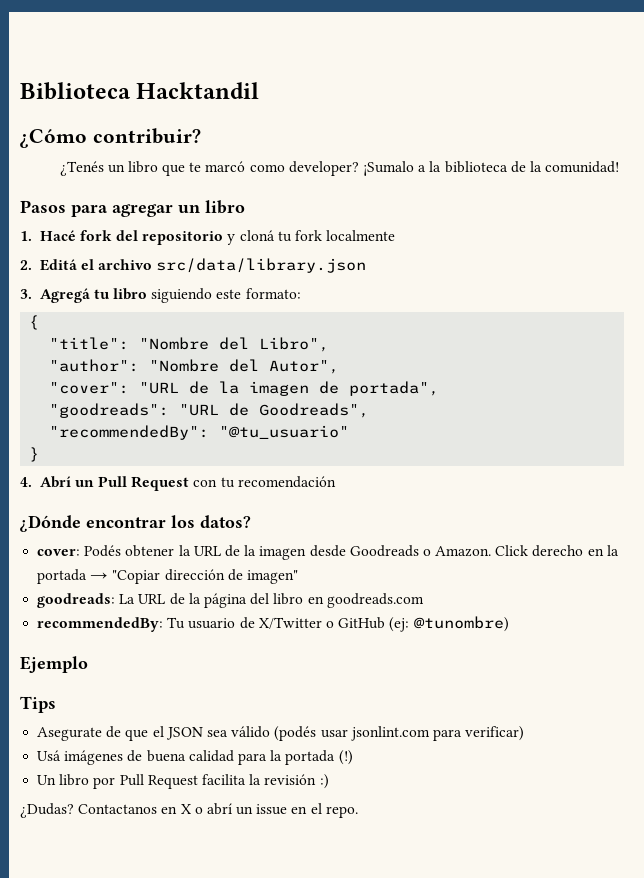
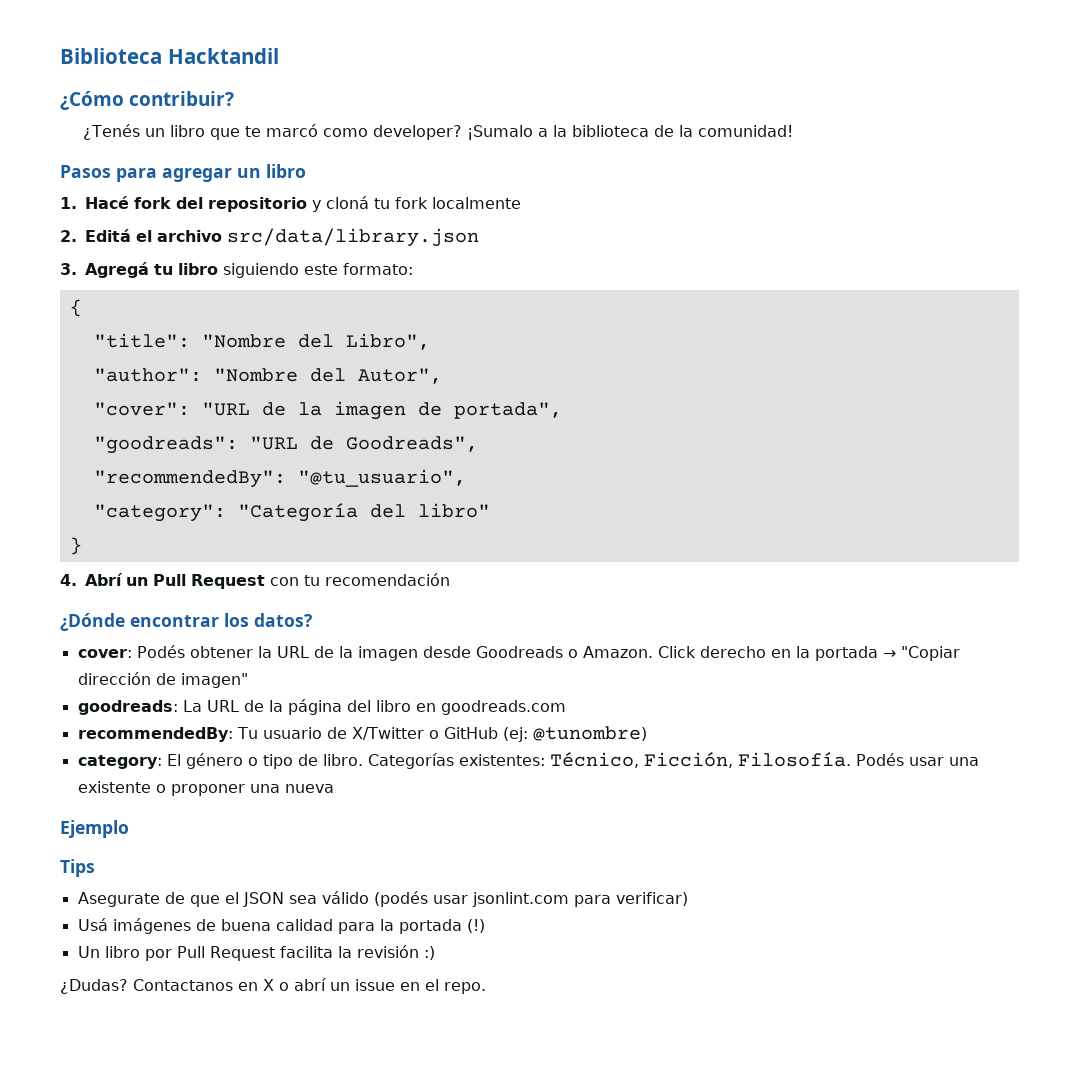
- "recommendedBy": "@tu_usuario"
+ "recommendedBy": "@tu_usuario",
+ "category": "Categoría del libro"
+ category: El género o tipo de libro. Categorías existentes: Técnico, Ficción, Filosofía. Podés usar una existente o proponer una nueva

